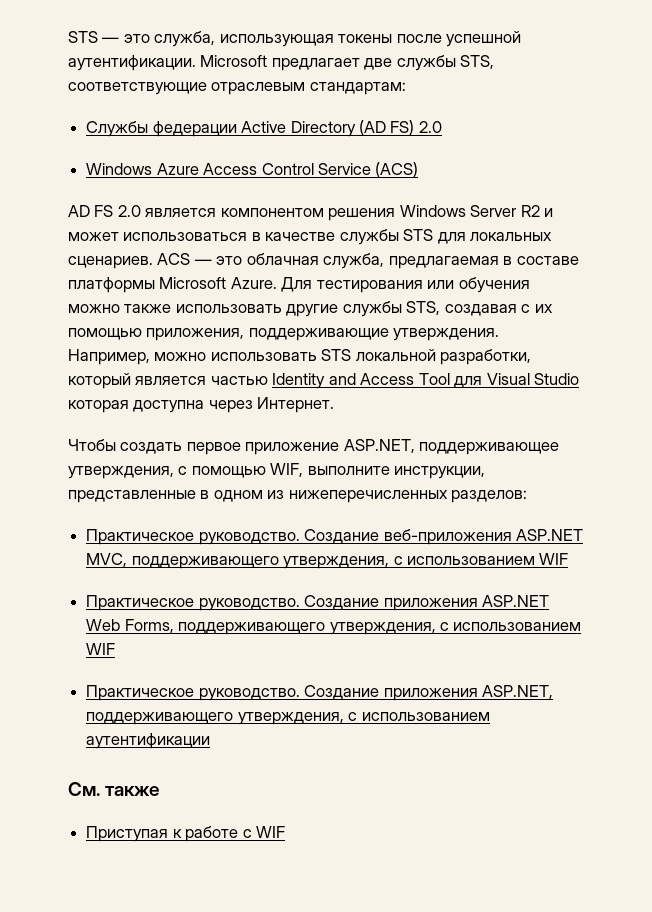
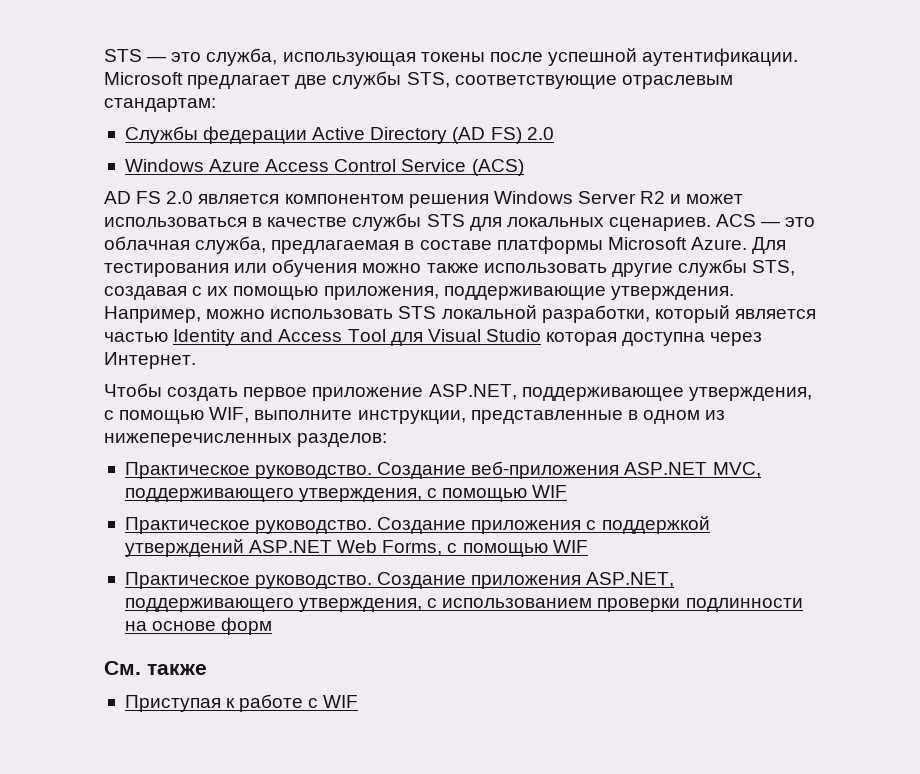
- Создание веб-приложения ASP.NET MVC, поддерживающего утверждения, с использованием WIF
- Практическое руководство. Создание приложения ASP.NET Web Forms, поддерживающего утверждения, с использованием WIF
+ Создание веб-приложения ASP.NET MVC, поддерживающего утверждения, с помощью WIF
+ Практическое руководство. Создание приложения с поддержкой утверждений ASP.NET Web Forms, с помощью WIF
- Создание приложения ASP.NET, поддерживающего утверждения, с использованием аутентификации
+ Создание приложения ASP.NET, поддерживающего утверждения, с использованием проверки подлинности на основе форм

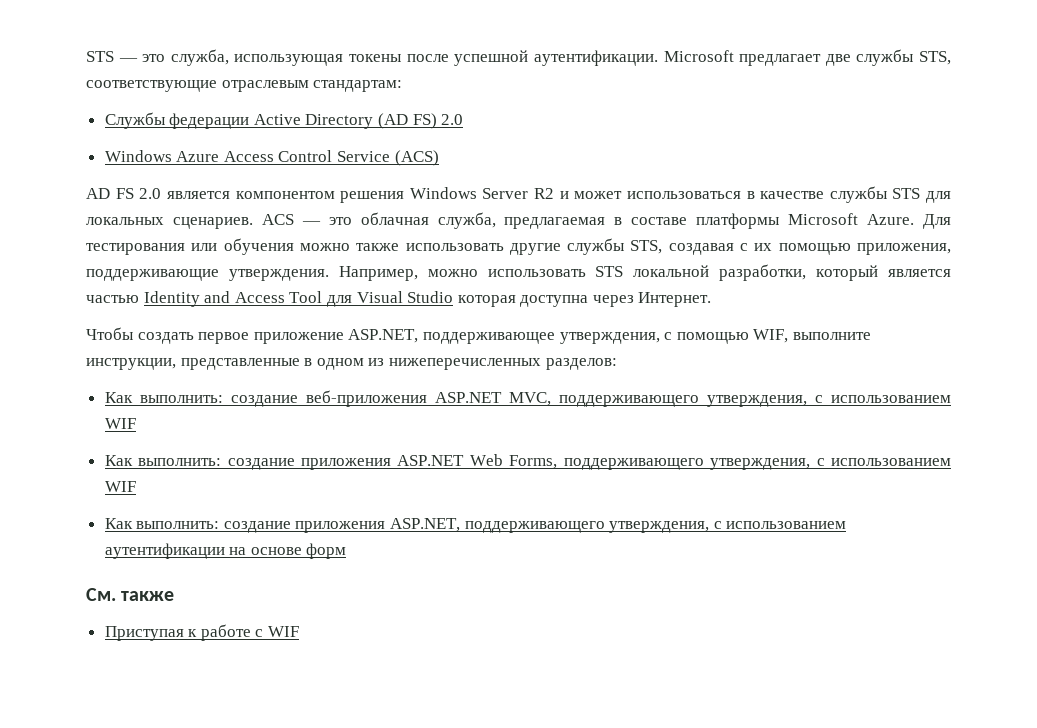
- Практическое руководство. Создание веб-приложения ASP.NET MVC, поддерживающего утверждения, с помощью WIF
- Практическое руководство. Создание приложения с поддержкой утверждений ASP.NET Web Forms, с помощью WIF
- Практическое руководство. Создание приложения ASP.NET, поддерживающего утверждения, с использованием проверки подлинности на основе форм
+ Как выполнить: создание веб-приложения ASP.NET MVC, поддерживающего утверждения, с использованием WIF
+ Как выполнить: создание приложения ASP.NET Web Forms, поддерживающего утверждения, с использованием WIF
+ Как выполнить: создание приложения ASP.NET, поддерживающего утверждения, с использованием аутентификации на основе форм

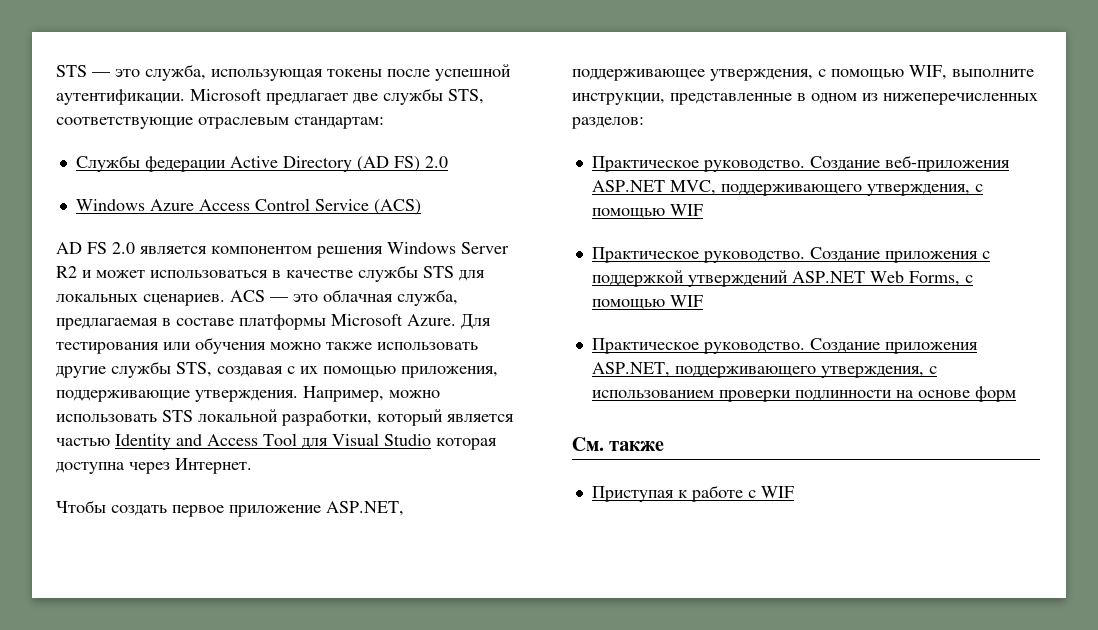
- Как выполнить: создание веб-приложения ASP.NET MVC, поддерживающего утверждения, с использованием WIF
- Как выполнить: создание приложения ASP.NET Web Forms, поддерживающего утверждения, с использованием WIF
- Как выполнить: создание приложения ASP.NET, поддерживающего утверждения, с использованием аутентификации на основе форм
+ Практическое руководство. Создание веб-приложения ASP.NET MVC, поддерживающего утверждения, с помощью WIF
+ Практическое руководство. Создание приложения с поддержкой утверждений ASP.NET Web Forms, с помощью WIF
+ Практическое руководство. Создание приложения ASP.NET, поддерживающего утверждения, с использованием проверки подлинности на основе форм

